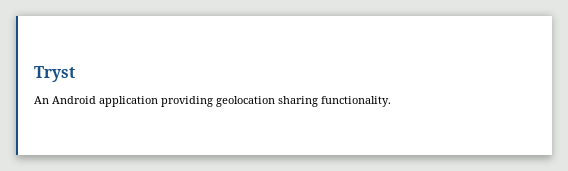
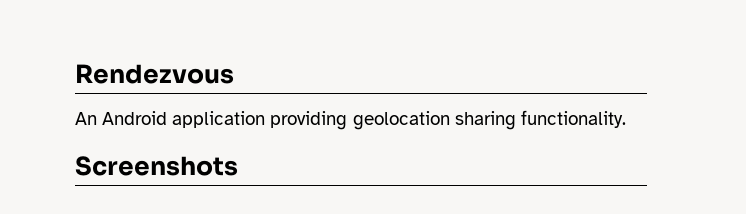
- Tryst
+ Rendezvous
+ Screenshots

